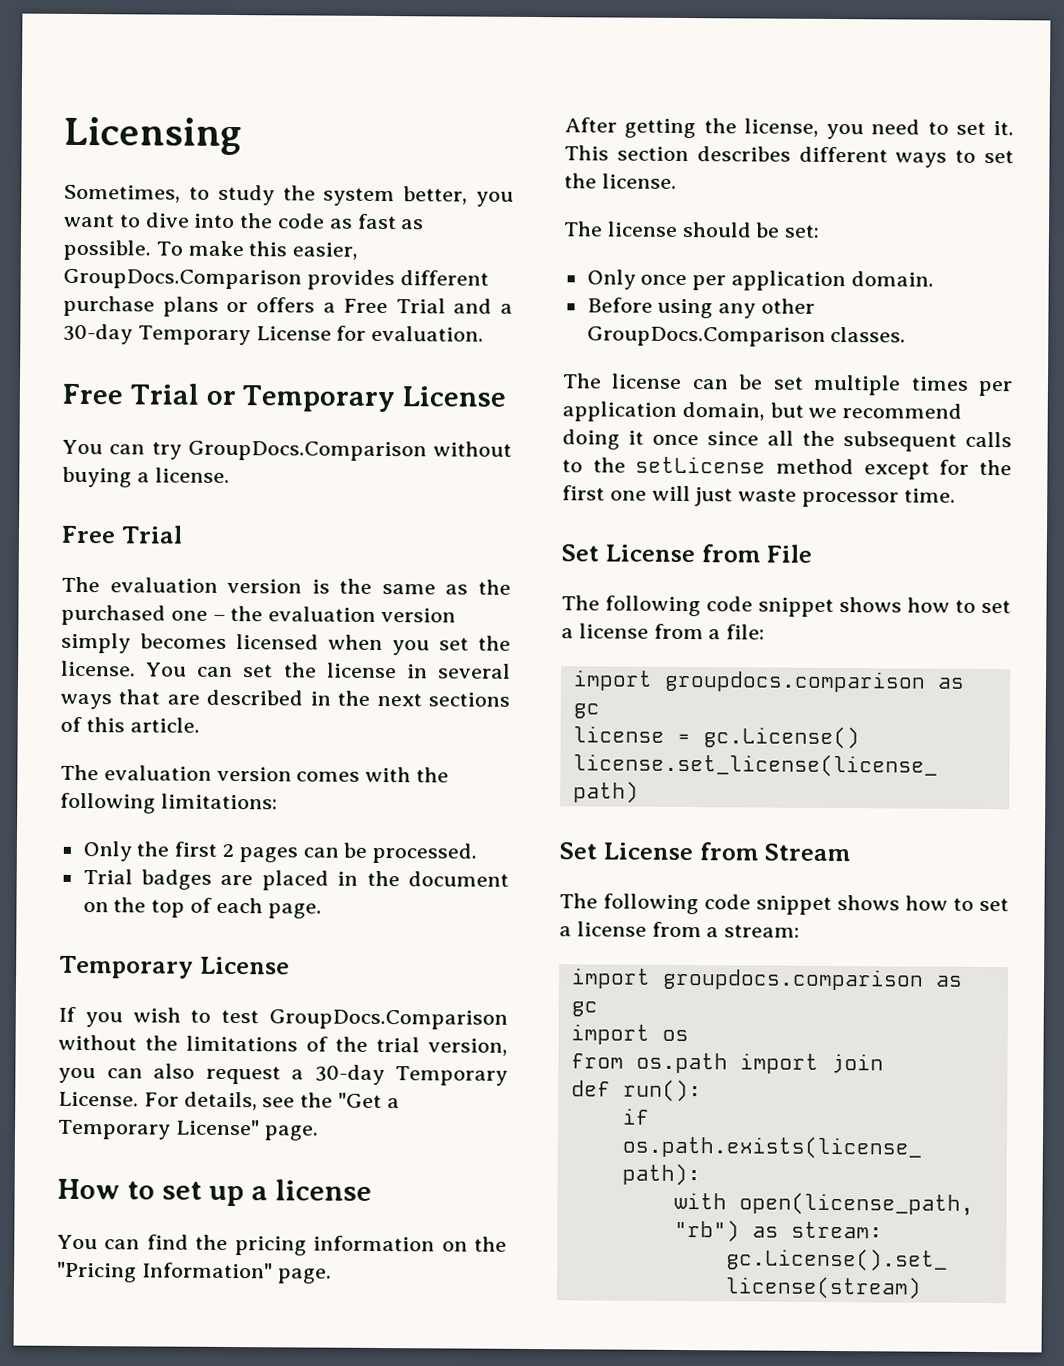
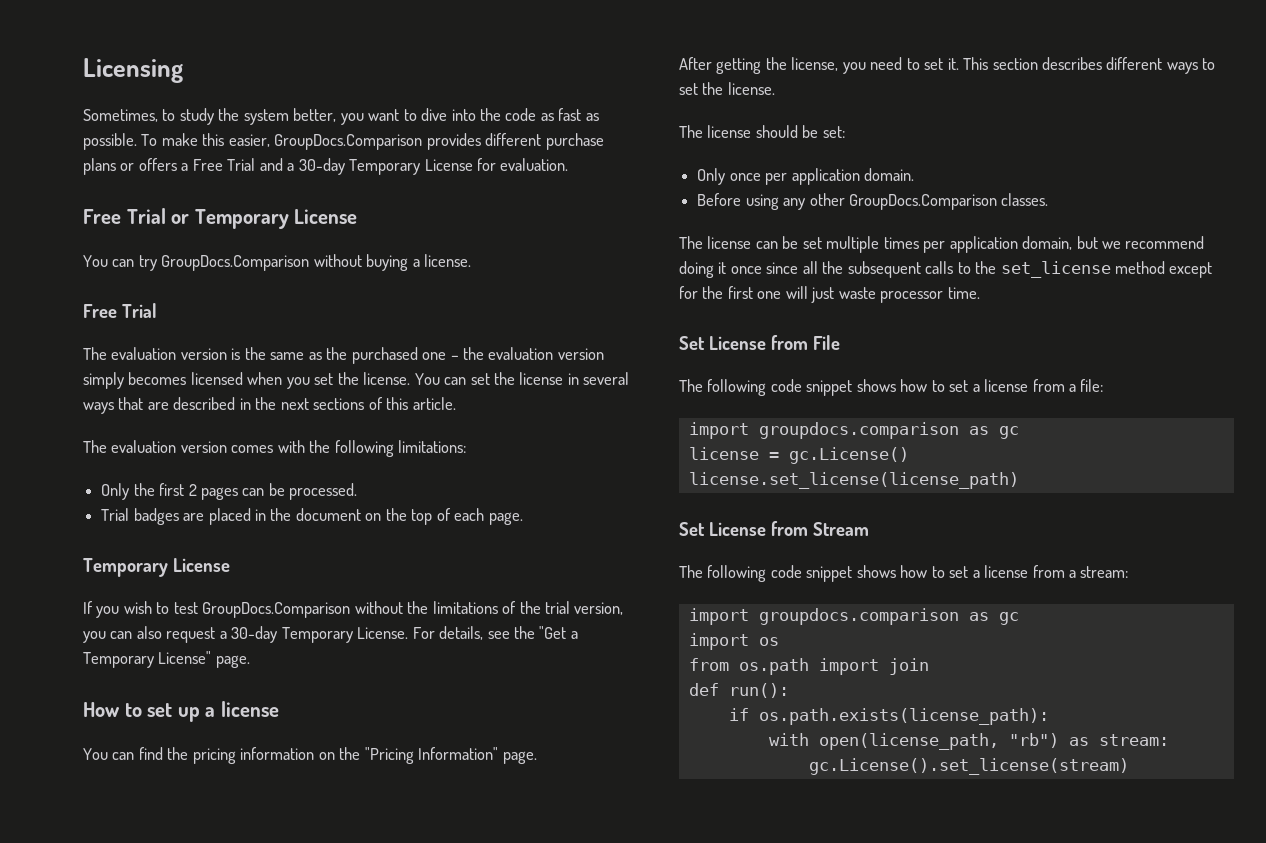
- The license can be set multiple times per application domain, but we recommend doing it once since all the subsequent calls to the setLicense method except for the first one will just waste processor time.
+ The license can be set multiple times per application domain, but we recommend doing it once since all the subsequent calls to the set_license method except for the first one will just waste processor time.

